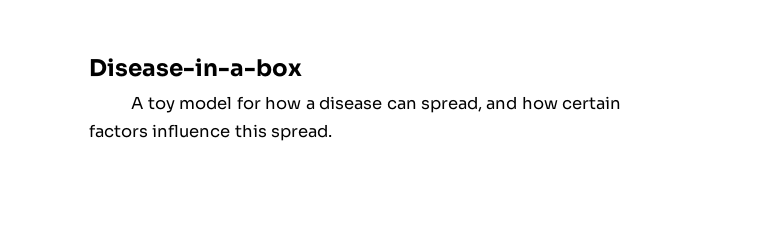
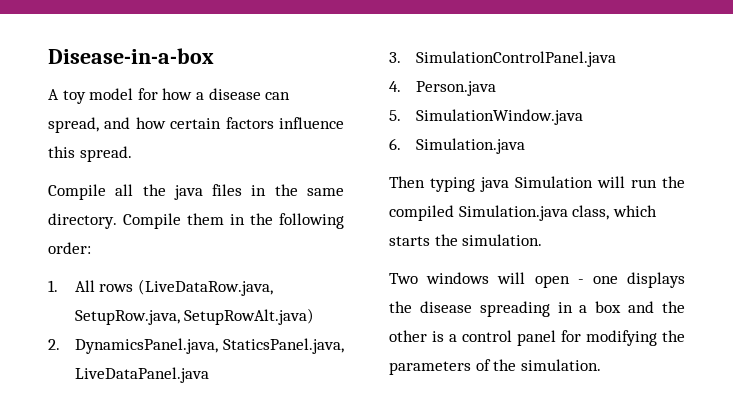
+ Compile all the java files in the same directory. Compile them in the following order:
+ 1. All rows (LiveDataRow.java, SetupRow.java, SetupRowAlt.java)
+ 2. DynamicsPanel.java, StaticsPanel.java, LiveDataPanel.java
+ 3. SimulationControlPanel.java
+ 4. Person.java
+ 5. SimulationWindow.java
+ 6. Simulation.java
+ Then typing java Simulation will run the compiled Simulation.java class, which starts the simulation.
+ Two windows will open - one displays the disease spreading in a box and the other is a control panel for modifying the parameters of the simulation.

